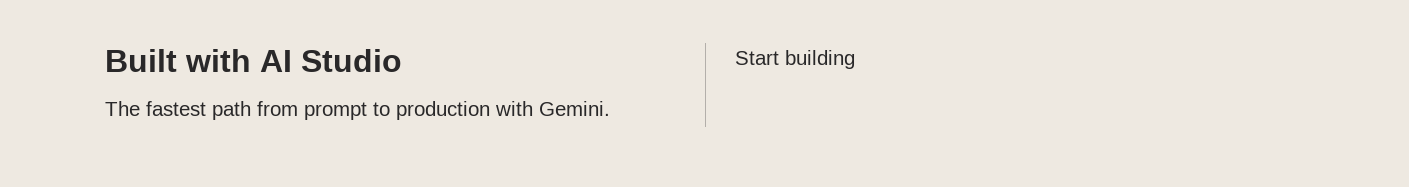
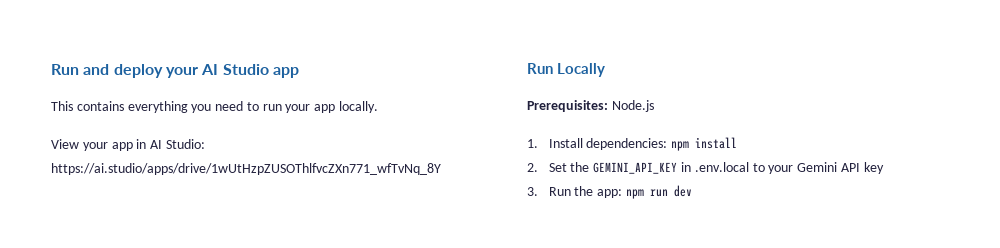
- Built with AI Studio
- The fastest path from prompt to production with Gemini.
- Start building
+ Run and deploy your AI Studio app
+ This contains everything you need to run your app locally.
+ View your app in AI Studio: https://ai.studio/apps/drive/1wUtHzpZUSOThlfvcZXn771_wfTvNq_8Y
+ Run Locally
+ Prerequisites: Node.js
+ 1. Install dependencies: npm install
+ 2. Set the GEMINI_API_KEY in .env.local to your Gemini API key
+ 3. Run the app: npm run dev

